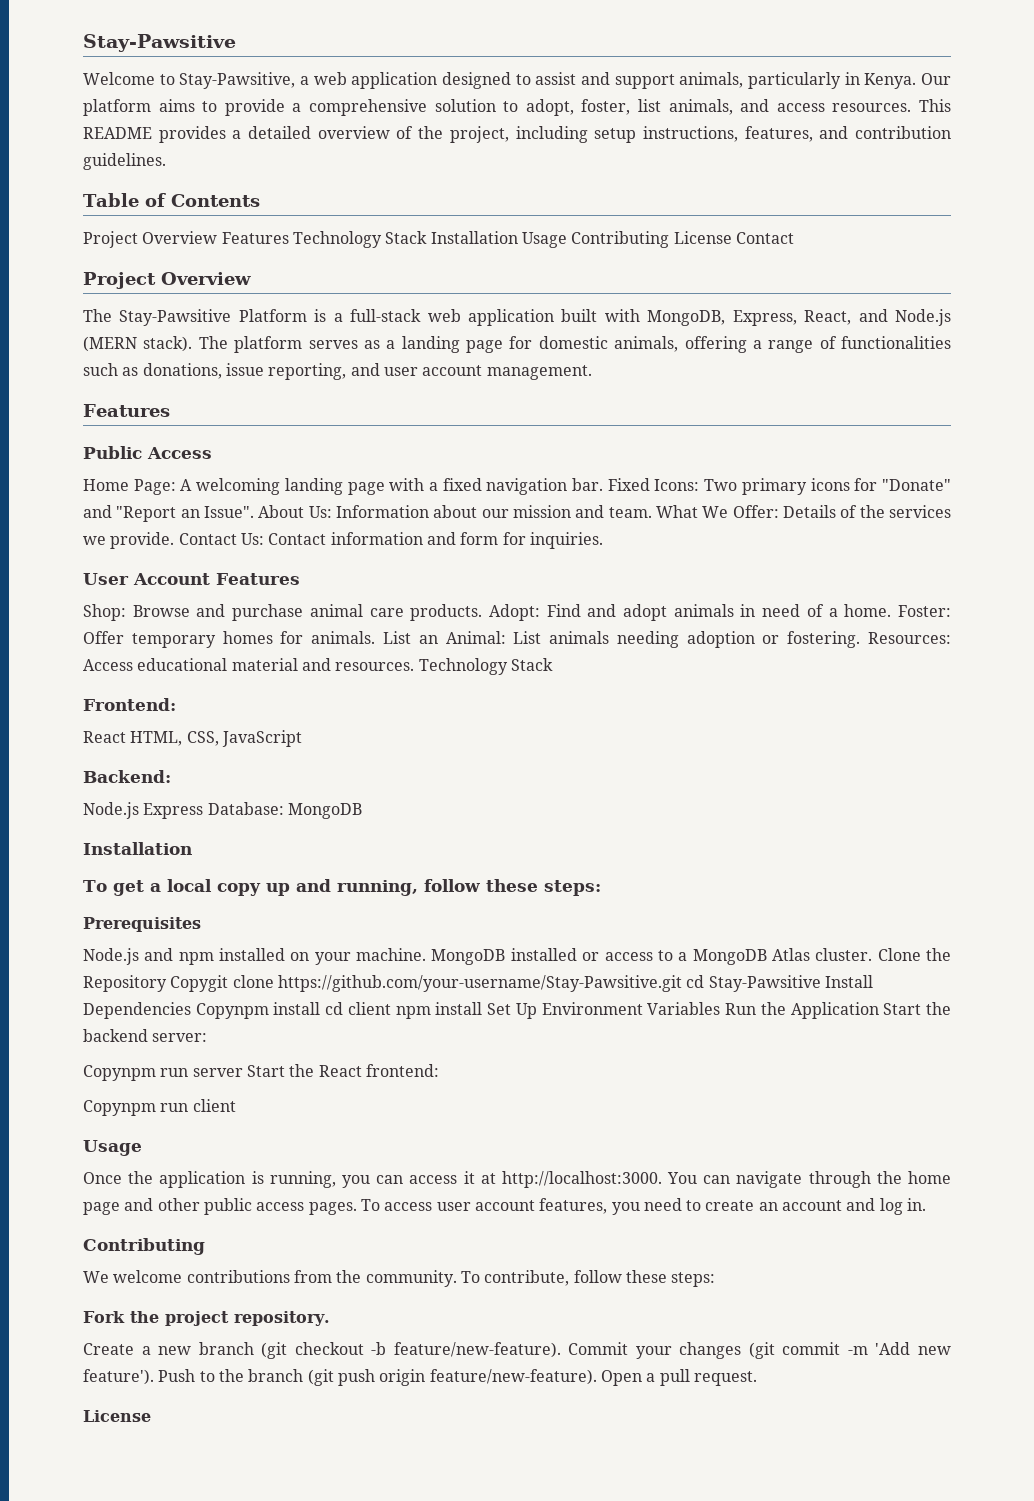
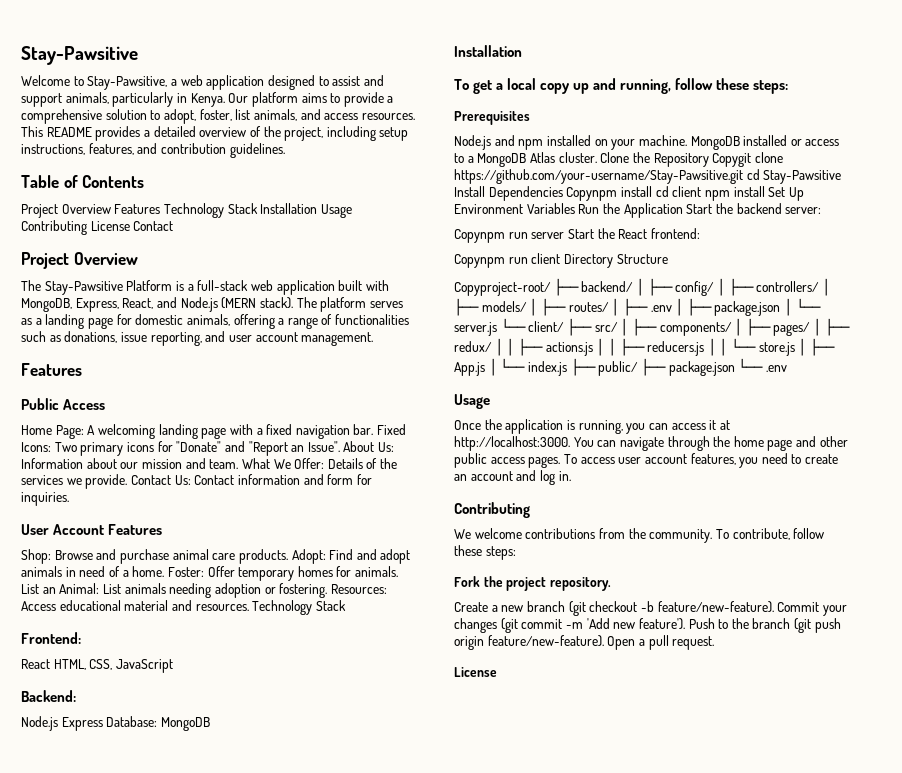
- Copynpm run client
+ Copynpm run client Directory Structure
+ Copyproject-root/ ├── backend/ │ ├── config/ │ ├── controllers/ │ ├── models/ │ ├── routes/ │ ├── .env │ ├── package.json │ └── server.js └── client/ ├── src/ │ ├── components/ │ ├── pages/ │ ├── redux/ │ │ ├── actions.js │ │ ├── reducers.js │ │ └── store.js │ ├── App.js │ └── index.js ├── public/ ├── package.json └── .env

